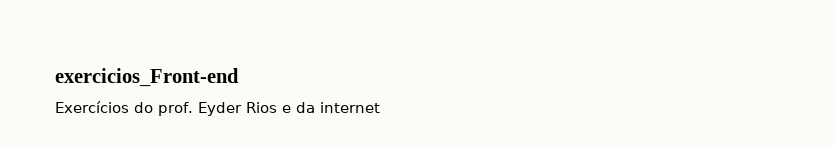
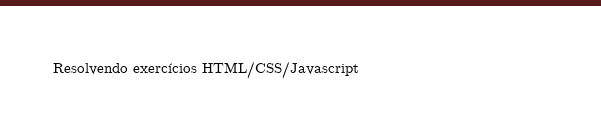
- exercicios_Front-end
- Exercícios do prof. Eyder Rios e da internet
+ Resolvendo exercícios HTML/CSS/Javascript

